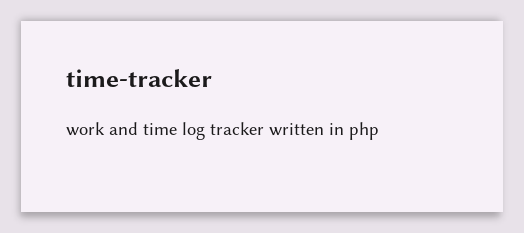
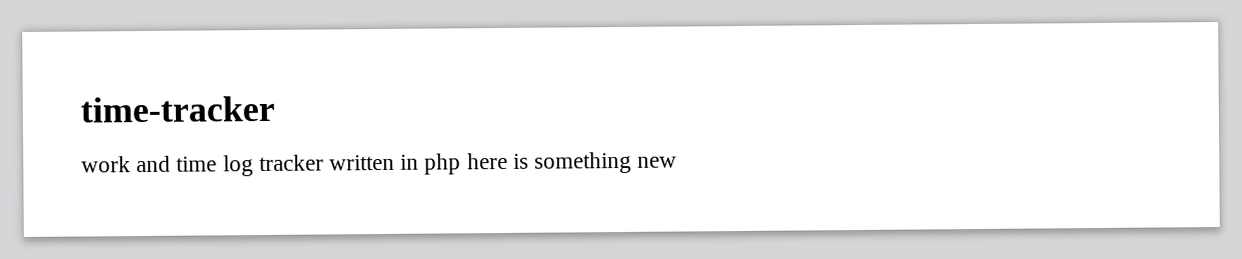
- work and time log tracker written in php
+ work and time log tracker written in php here is something new

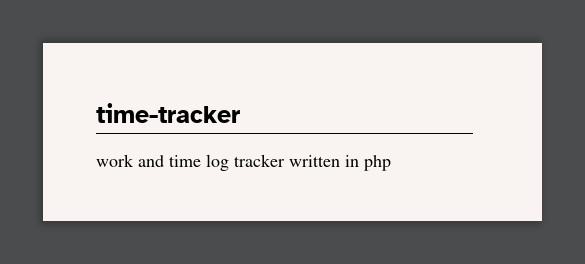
- work and time log tracker written in php here is something new
+ work and time log tracker written in php

